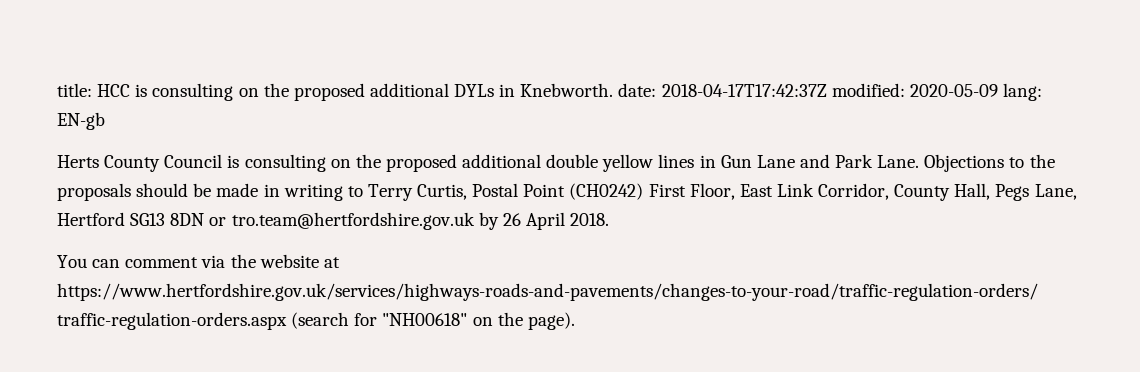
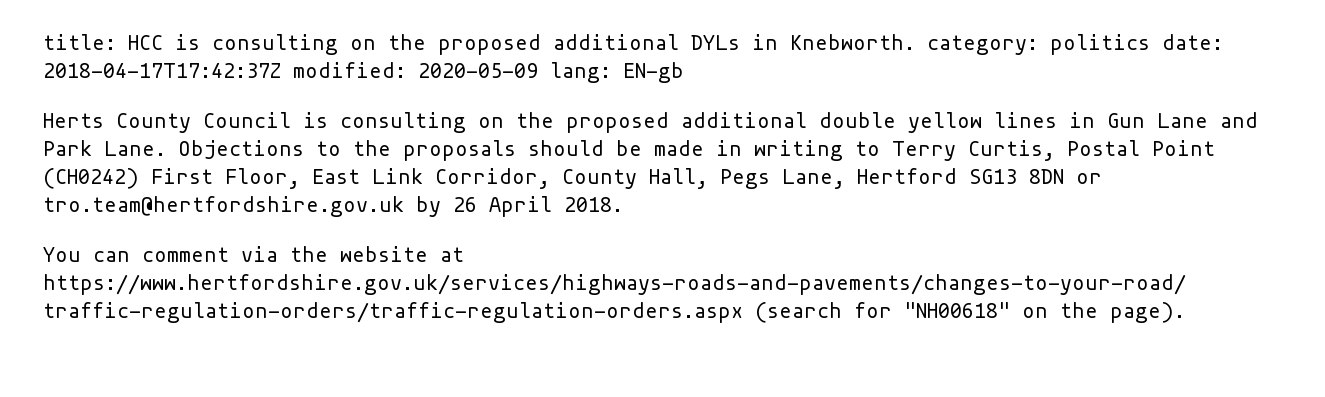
- title: HCC is consulting on the proposed additional DYLs in Knebworth. date: 2018-04-17T17:42:37Z modified: 2020-05-09 lang: EN-gb
+ title: HCC is consulting on the proposed additional DYLs in Knebworth. category: politics date: 2018-04-17T17:42:37Z modified: 2020-05-09 lang: EN-gb

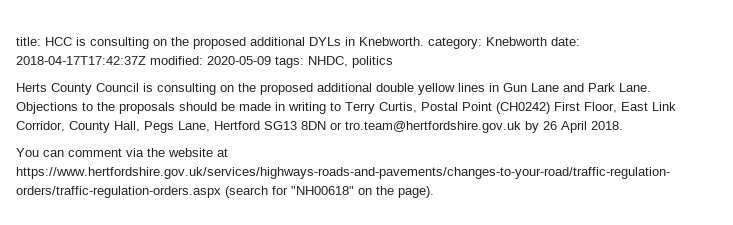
- title: HCC is consulting on the proposed additional DYLs in Knebworth. category: politics date: 2018-04-17T17:42:37Z modified: 2020-05-09 lang: EN-gb
+ title: HCC is consulting on the proposed additional DYLs in Knebworth. category: Knebworth date: 2018-04-17T17:42:37Z modified: 2020-05-09 tags: NHDC, politics

